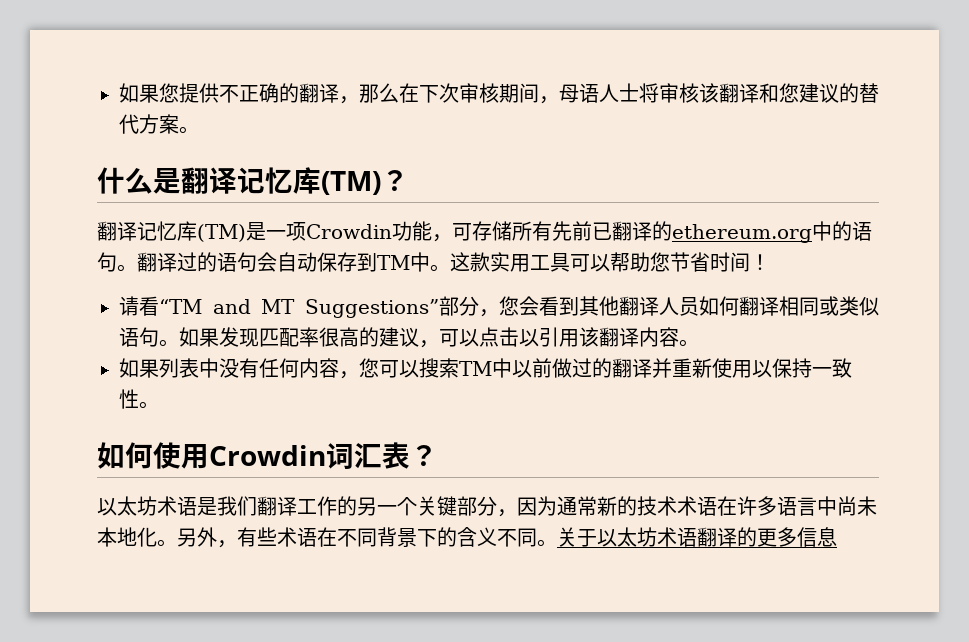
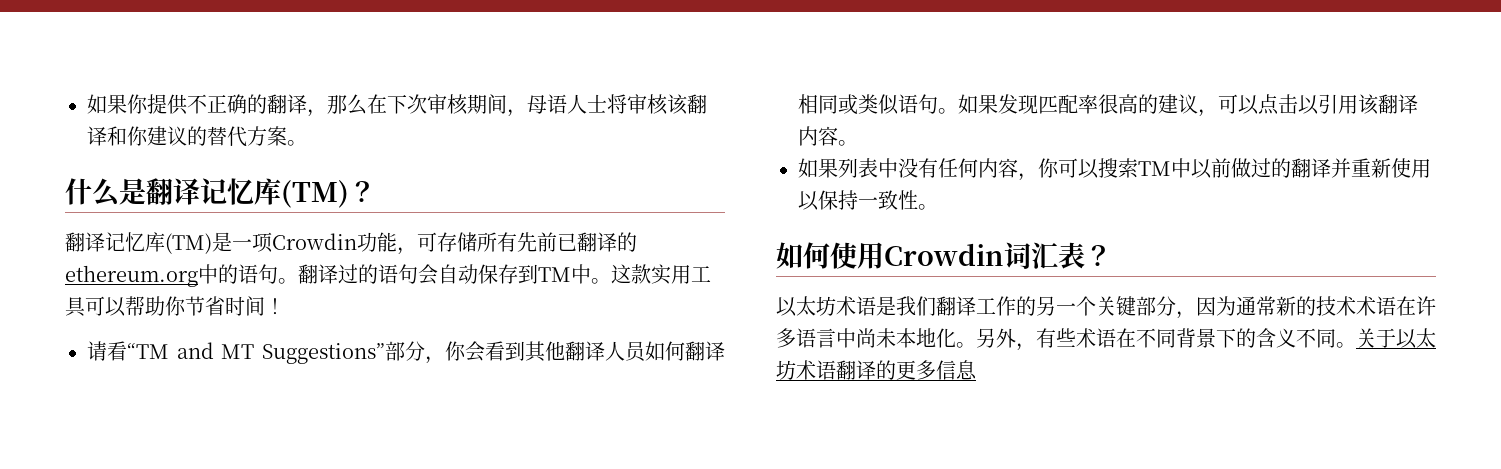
- 如果您提供不正确的翻译，那么在下次审核期间，母语人士将审核该翻译和您建议的替代方案。
+ 如果你提供不正确的翻译，那么在下次审核期间，母语人士将审核该翻译和你建议的替代方案。
- 这款实用工具可以帮助您节省时间！
+ 这款实用工具可以帮助你节省时间！
- 请看“TM and MT Suggestions”部分，您会看到其他翻译人员如何翻译相同或类似语句。
+ 请看“TM and MT Suggestions”部分，你会看到其他翻译人员如何翻译相同或类似语句。
- 如果列表中没有任何内容，您可以搜索TM中以前做过的翻译并重新使用以保持一致性。
+ 如果列表中没有任何内容，你可以搜索TM中以前做过的翻译并重新使用以保持一致性。

